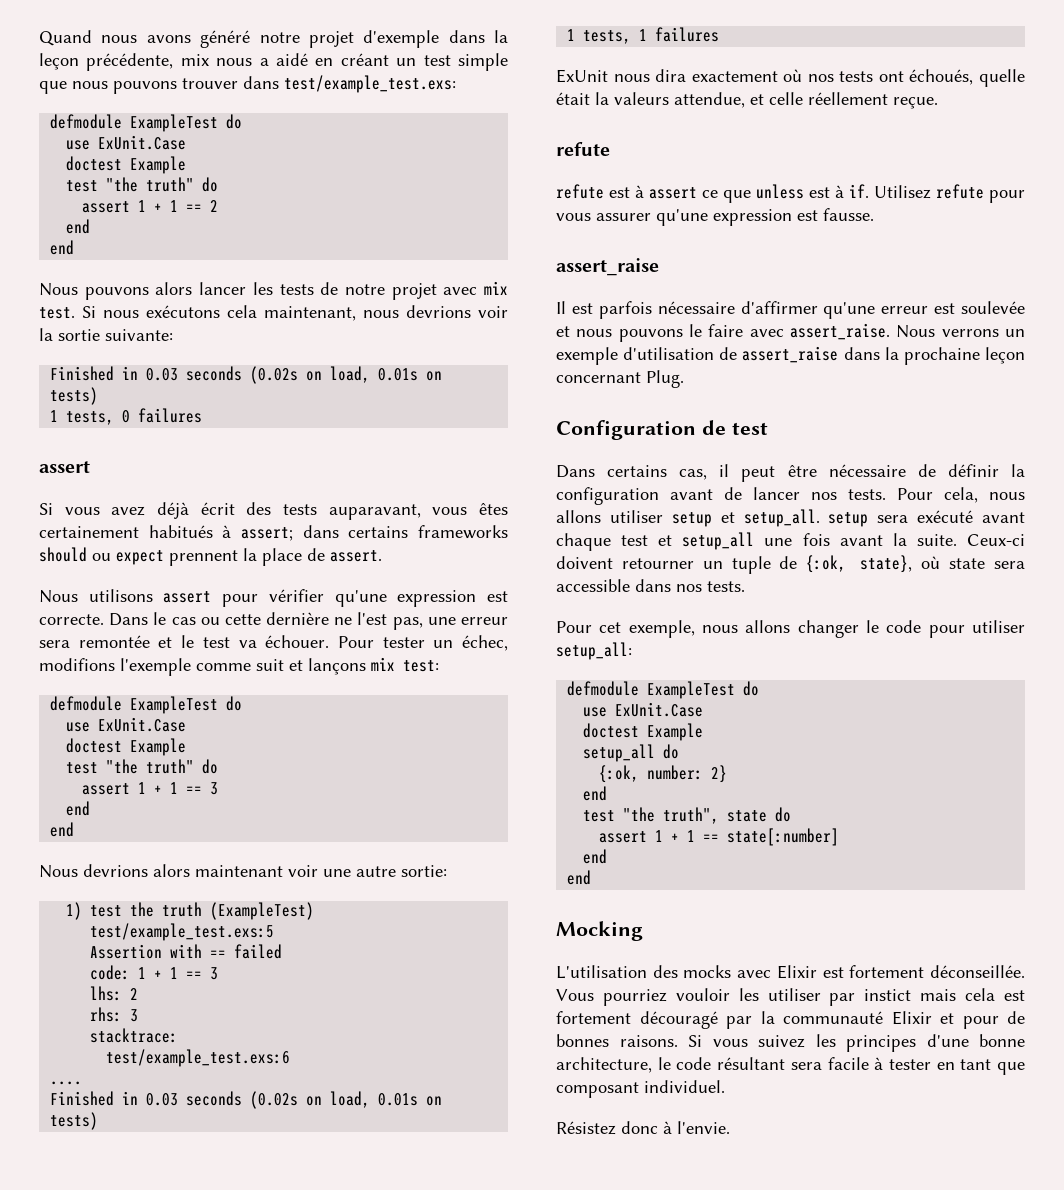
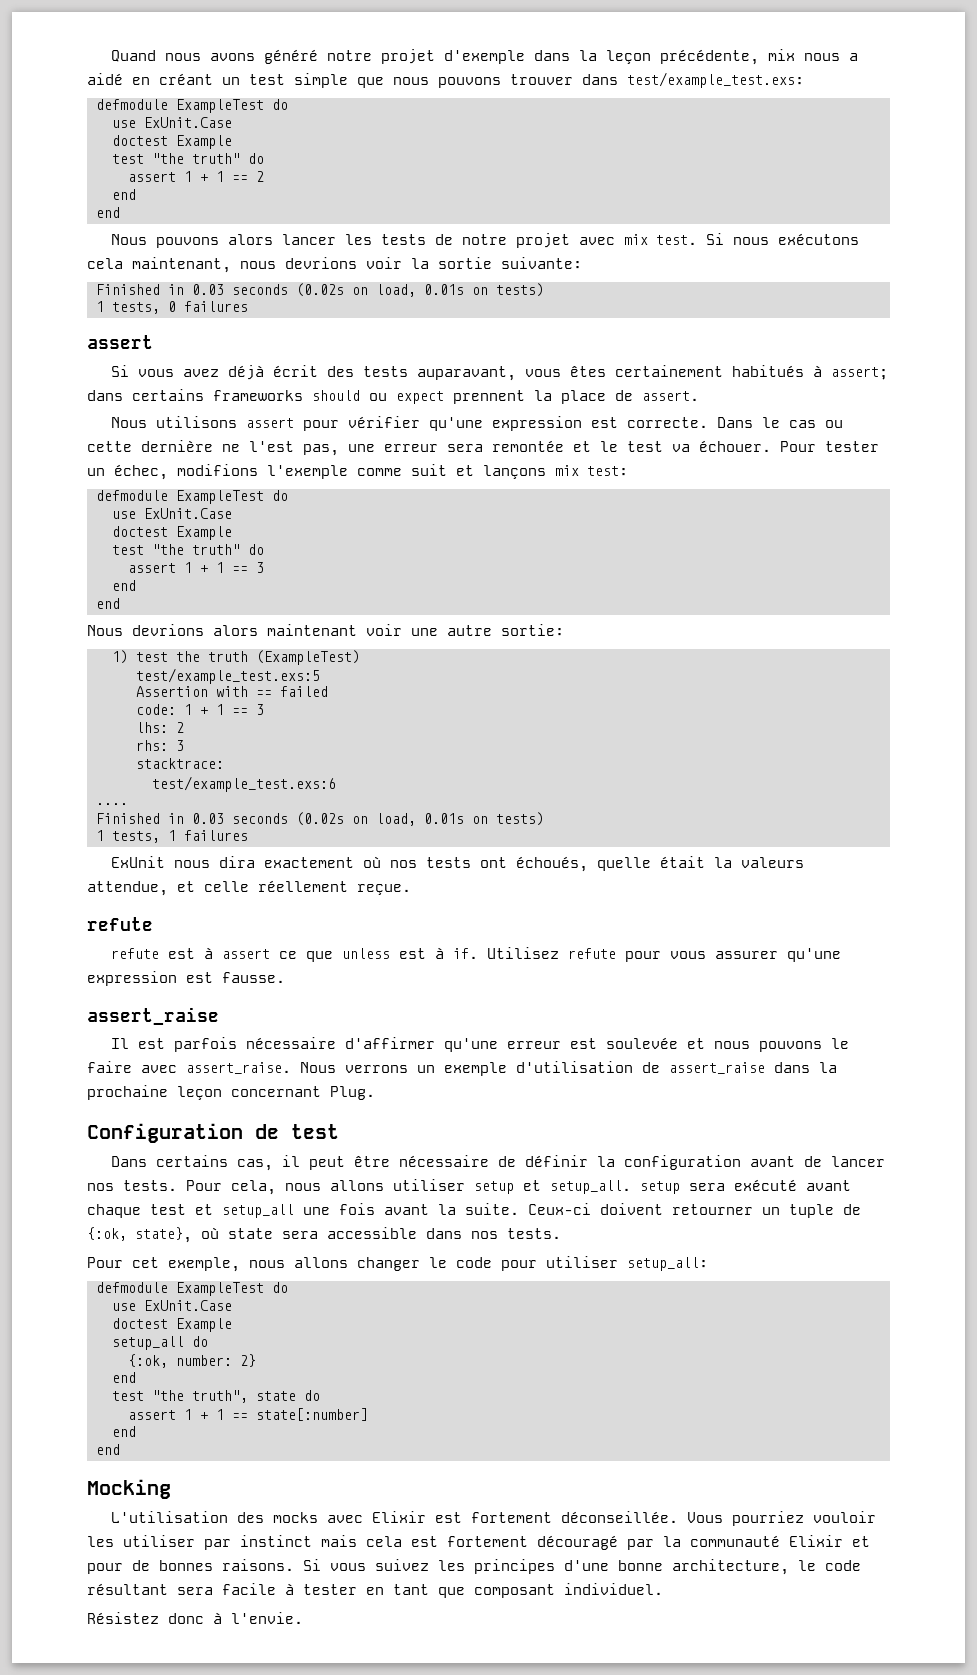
- Vous pourriez vouloir les utiliser par instict mais cela est fortement découragé par la communauté Elixir et pour de bonnes raisons.
+ Vous pourriez vouloir les utiliser par instinct mais cela est fortement découragé par la communauté Elixir et pour de bonnes raisons.

